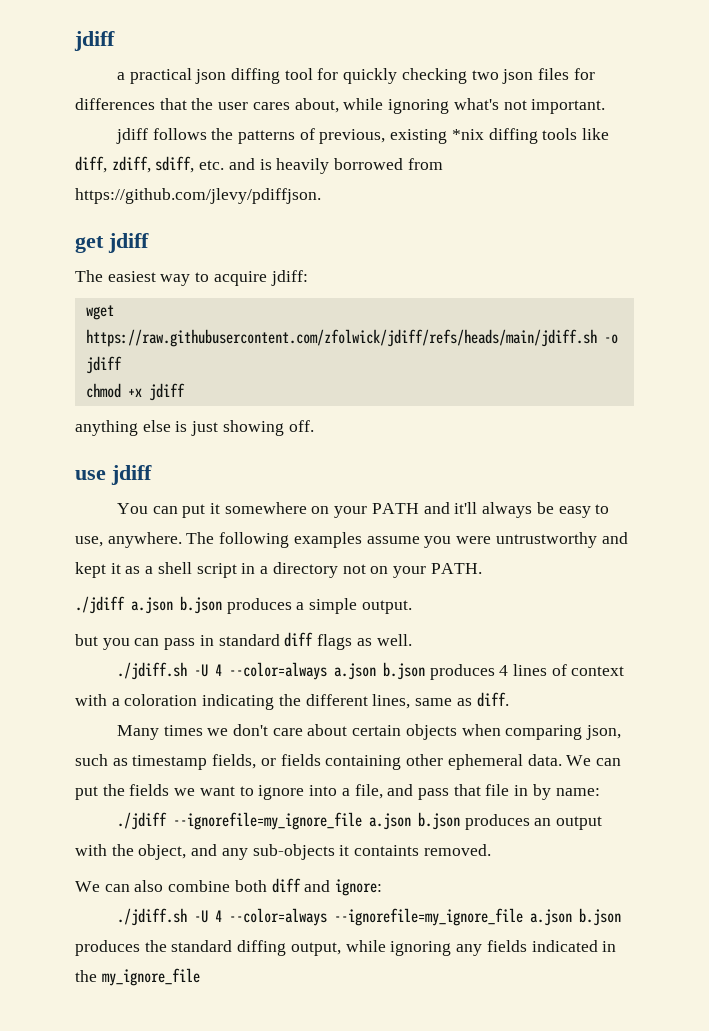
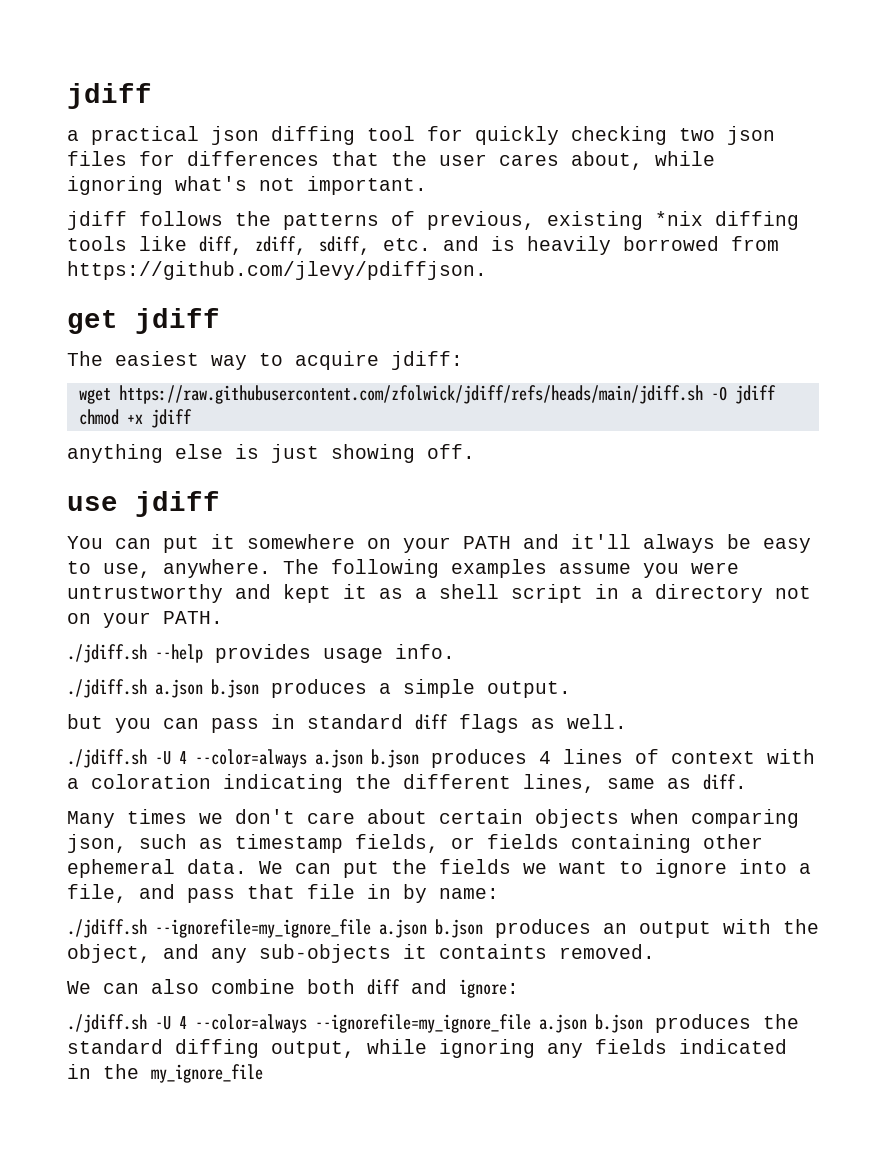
- wget https://raw.githubusercontent.com/zfolwick/jdiff/refs/heads/main/jdiff.sh -o jdiff
+ wget https://raw.githubusercontent.com/zfolwick/jdiff/refs/heads/main/jdiff.sh -O jdiff
- ./jdiff a.json b.json produces a simple output.
+ ./jdiff.sh --help provides usage info.
+ ./jdiff.sh a.json b.json produces a simple output.
- ./jdiff --ignorefile=my_ignore_file a.json b.json produces an output with the object, and any sub-objects it containts removed.
+ ./jdiff.sh --ignorefile=my_ignore_file a.json b.json produces an output with the object, and any sub-objects it containts removed.

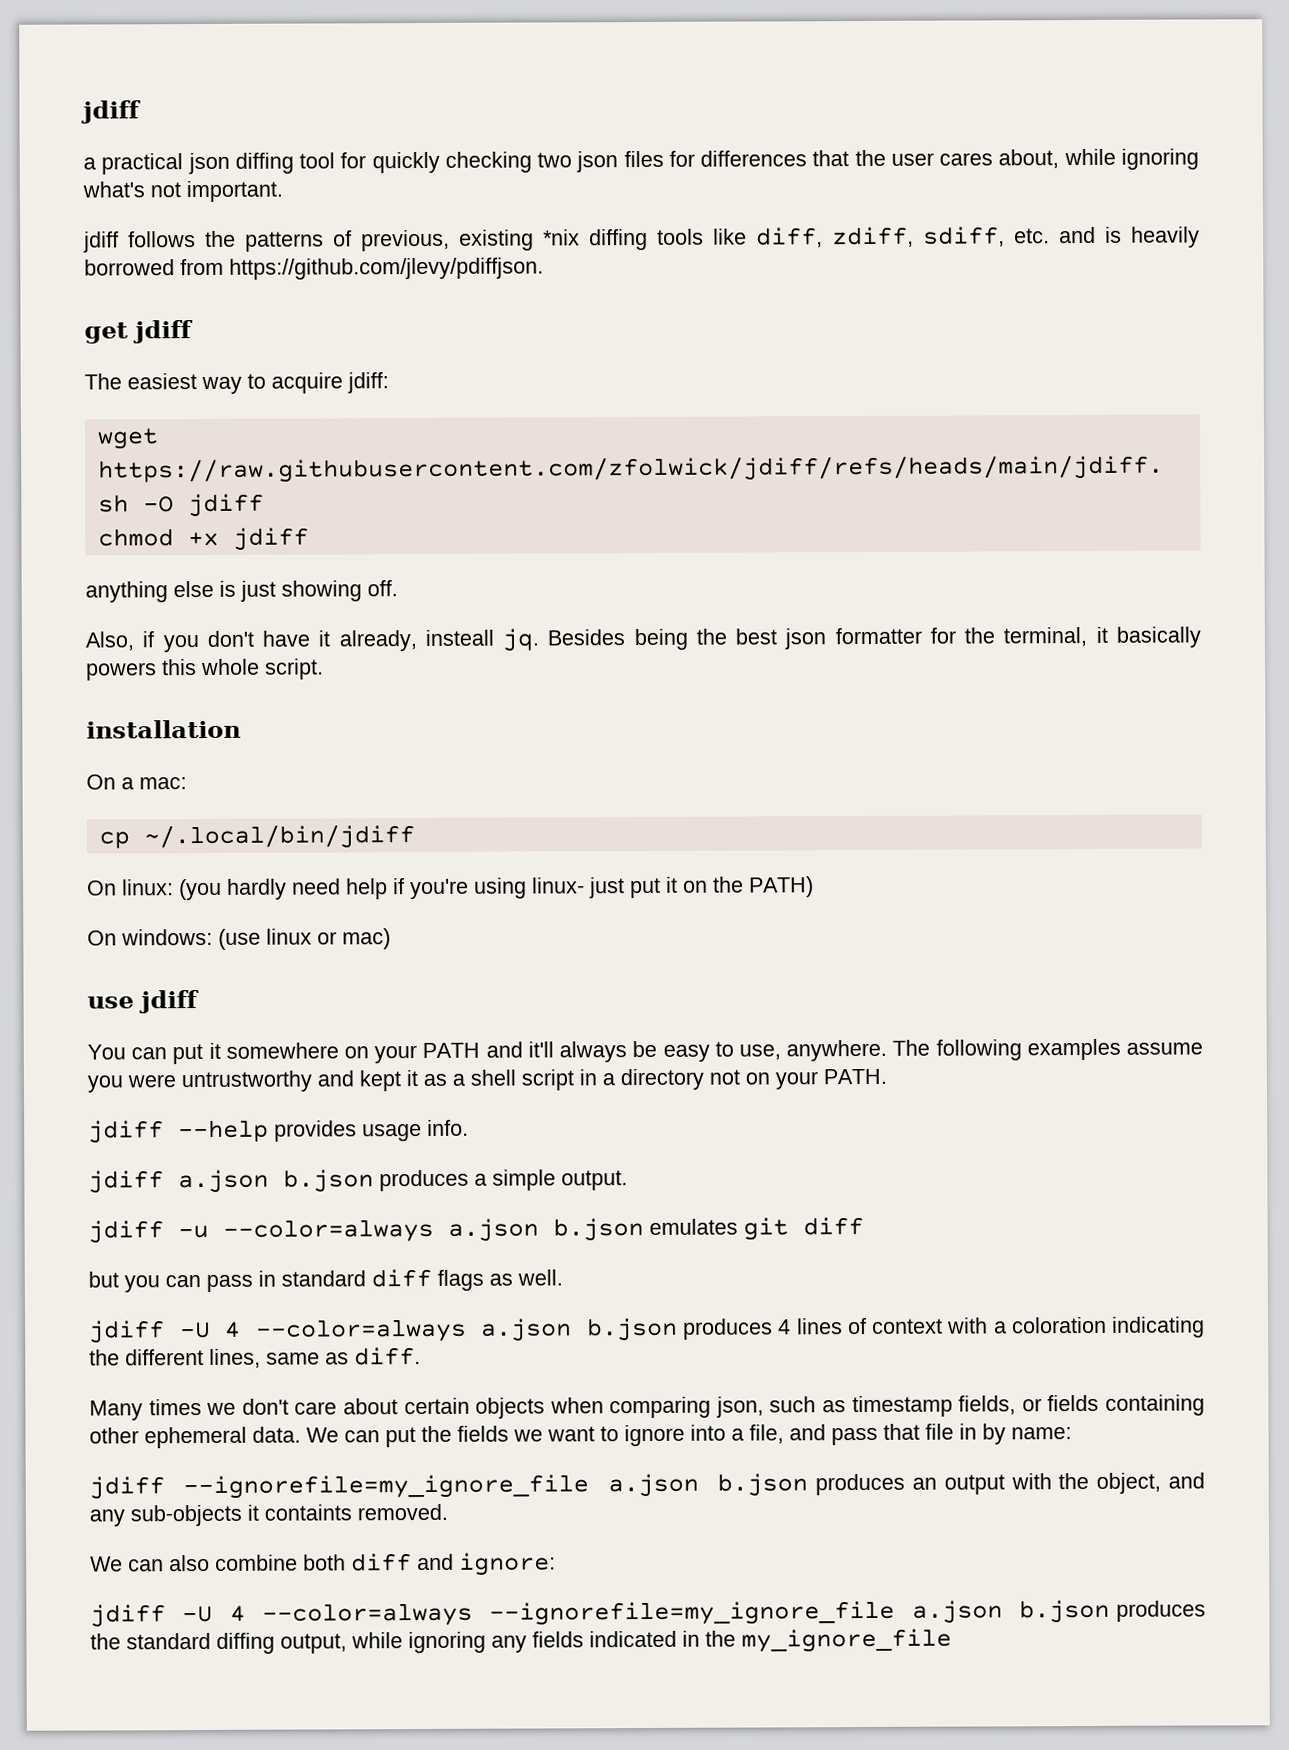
+ Also, if you don't have it already, insteall jq. Besides being the best json formatter for the terminal, it basically powers this whole script.
+ installation
+ On a mac:
+ cp ~/.local/bin/jdiff
+ On linux: (you hardly need help if you're using linux- just put it on the PATH)
+ On windows: (use linux or mac)
- ./jdiff.sh --help provides usage info.
+ jdiff --help provides usage info.
- ./jdiff.sh a.json b.json produces a simple output.
+ jdiff a.json b.json produces a simple output.
+ jdiff -u --color=always a.json b.json emulates git diff
- ./jdiff.sh -U 4 --color=always a.json b.json produces 4 lines of context with a coloration indicating the different lines, same as diff.
+ jdiff -U 4 --color=always a.json b.json produces 4 lines of context with a coloration indicating the different lines, same as diff.
- ./jdiff.sh --ignorefile=my_ignore_file a.json b.json produces an output with the object, and any sub-objects it containts removed.
+ jdiff --ignorefile=my_ignore_file a.json b.json produces an output with the object, and any sub-objects it containts removed.
- ./jdiff.sh -U 4 --color=always --ignorefile=my_ignore_file a.json b.json produces the standard diffing output, while ignoring any fields indicated in the my_ignore_file
+ jdiff -U 4 --color=always --ignorefile=my_ignore_file a.json b.json produces the standard diffing output, while ignoring any fields indicated in the my_ignore_file

